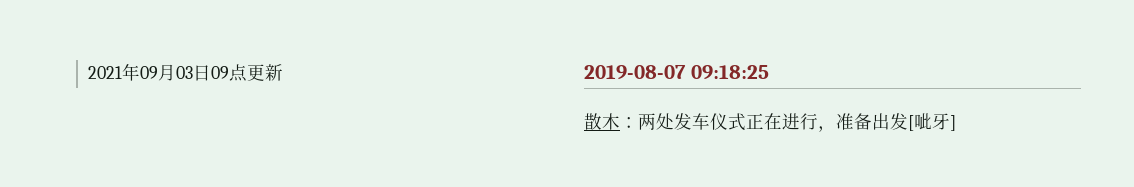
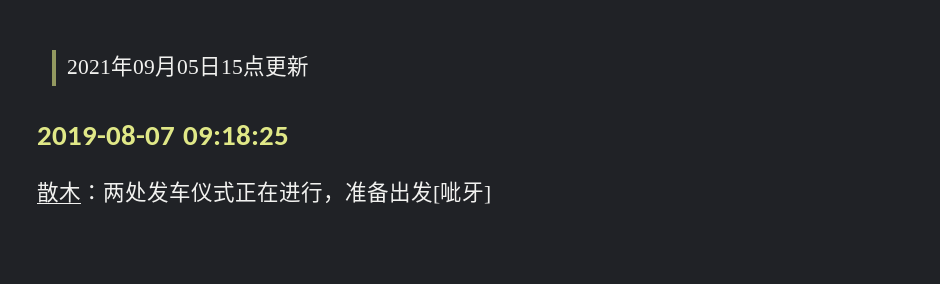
- 2021年09月03日09点更新
+ 2021年09月05日15点更新

